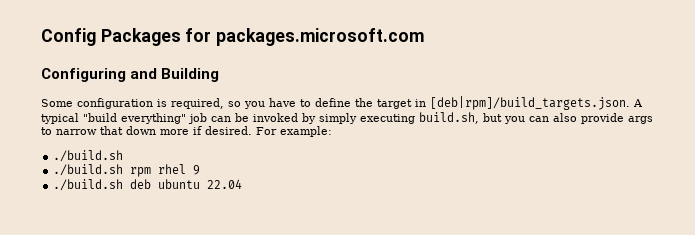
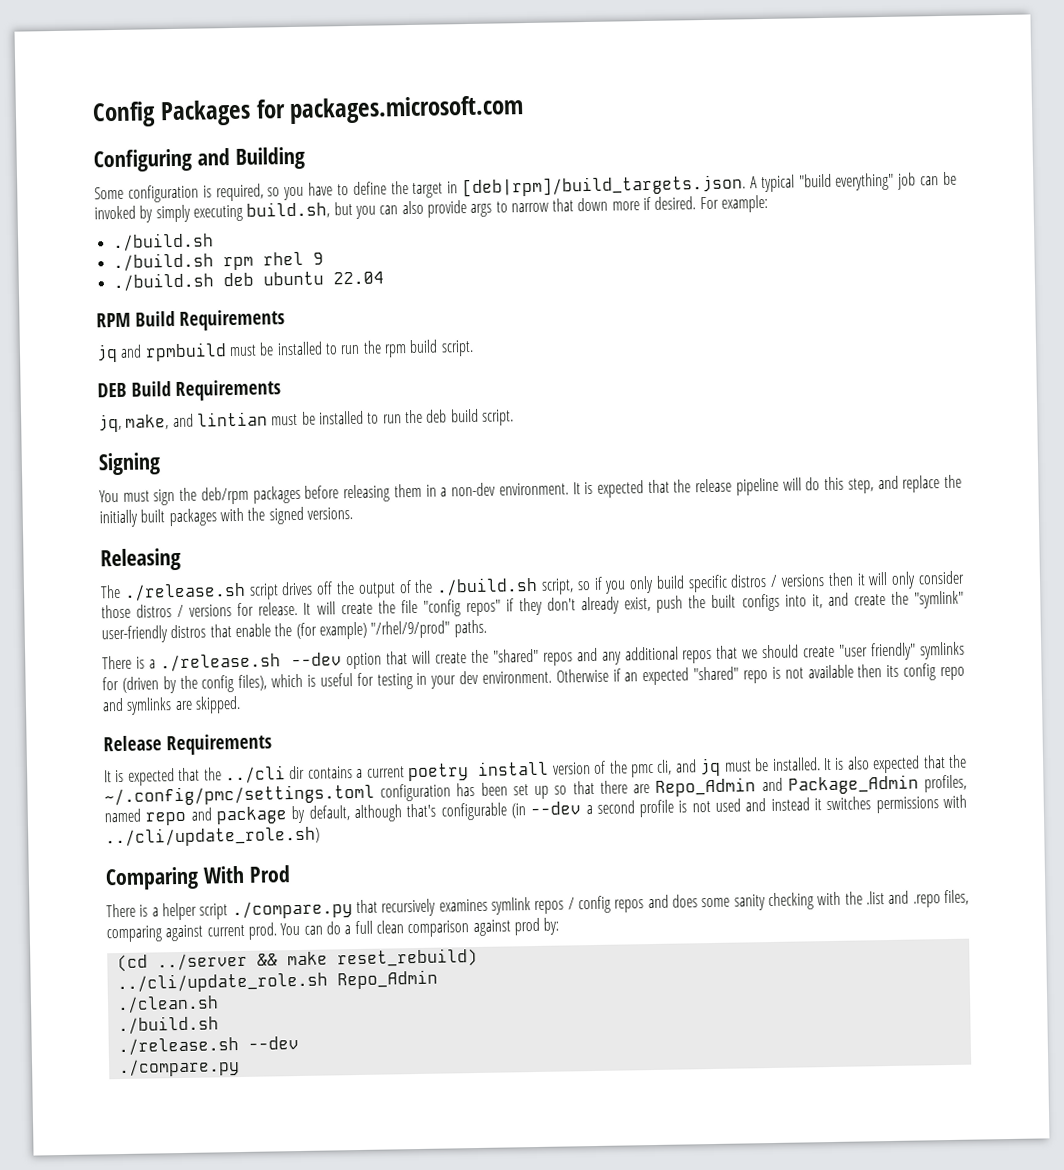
+ RPM Build Requirements
+ jq and rpmbuild must be installed to run the rpm build script.
+ DEB Build Requirements
+ jq, make, and lintian must be installed to run the deb build script.
+ Signing
+ You must sign the deb/rpm packages before releasing them in a non-dev environment. It is expected that the release pipeline will do this step, and replace the initially built packages with the signed versions.
+ Releasing
+ The ./release.sh script drives off the output of the ./build.sh script, so if you only build specific distros / versions then it will only consider those distros / versions for release. It will create the file "config repos" if they don't already exist, push the built configs into it, and create the "symlink" user-friendly distros that enable the (for example) "/rhel/9/prod" paths.
+ There is a ./release.sh --dev option that will create the "shared" repos and any additional repos that we should create "user friendly" symlinks for (driven by the config files), which is useful for testing in your dev environment. Otherwise if an expected "shared" repo is not available then its config repo and symlinks are skipped.
+ Release Requirements
+ It is expected that the ../cli dir contains a current poetry install version of the pmc cli, and jq must be installed. It is also expected that the ~/.config/pmc/settings.toml configuration has been set up so that there are Repo_Admin and Package_Admin profiles, named repo and package by default, although that's configurable (in --dev a second profile is not used and instead it switches permissions with ../cli/update_role.sh)
+ Comparing With Prod
+ There is a helper script ./compare.py that recursively examines symlink repos / config repos and does some sanity checking with the .list and .repo files, comparing against current prod. You can do a full clean comparison against prod by:
+ (cd ../server && make reset_rebuild)
+ ../cli/update_role.sh Repo_Admin
+ ./clean.sh
+ ./build.sh
+ ./release.sh --dev
+ ./compare.py

